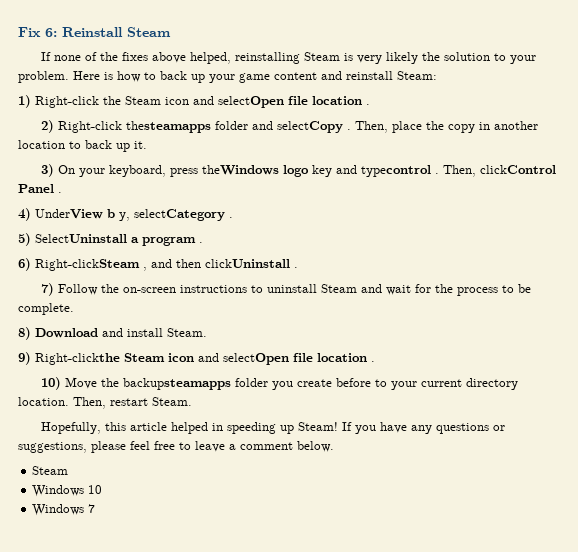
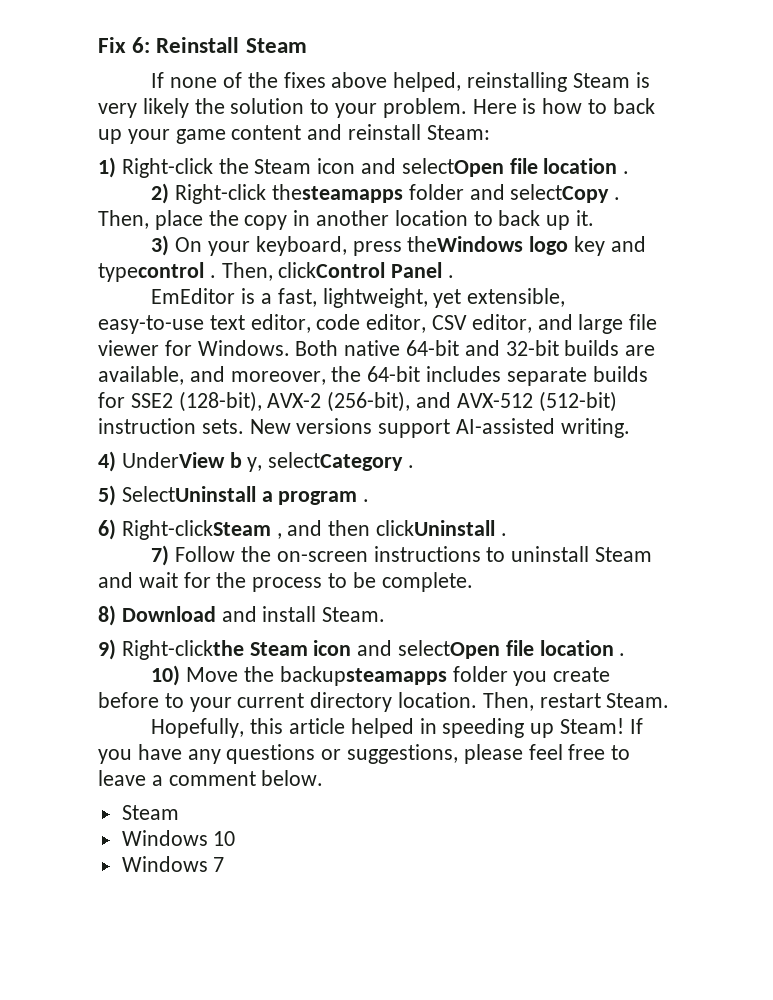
+ EmEditor is a fast, lightweight, yet extensible, easy-to-use text editor, code editor, CSV editor, and large file viewer for Windows. Both native 64-bit and 32-bit builds are available, and moreover, the 64-bit includes separate builds for SSE2 (128-bit), AVX-2 (256-bit), and AVX-512 (512-bit) instruction sets. New versions support AI-assisted writing.

